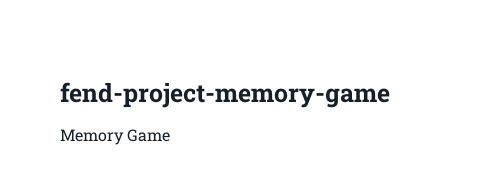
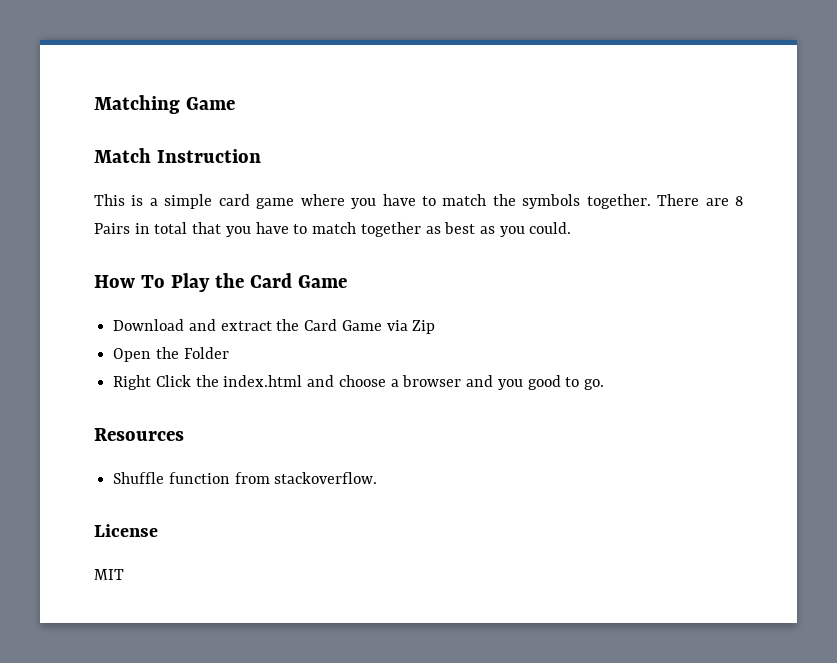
- fend-project-memory-game
- Memory Game
+ Matching Game
+ Match Instruction
+ This is a simple card game where you have to match the symbols together. There are 8 Pairs in total that you have to match together as best as you could.
+ How To Play the Card Game
+ Download and extract the Card Game via Zip
+ Open the Folder
+ Right Click the index.html and choose a browser and you good to go.
+ Resources
+ Shuffle function from stackoverflow.
+ License
+ MIT

